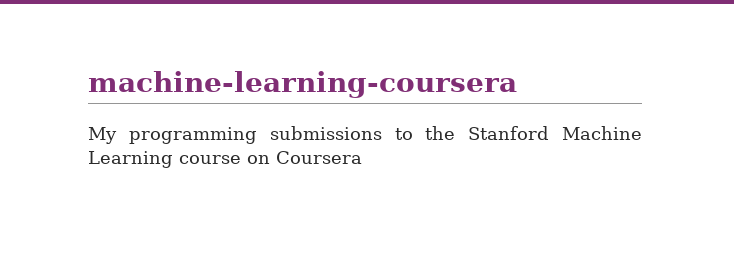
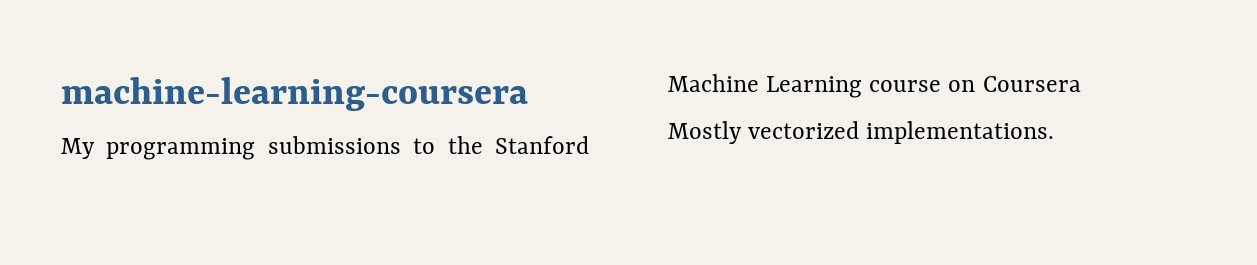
+ Mostly vectorized implementations.

